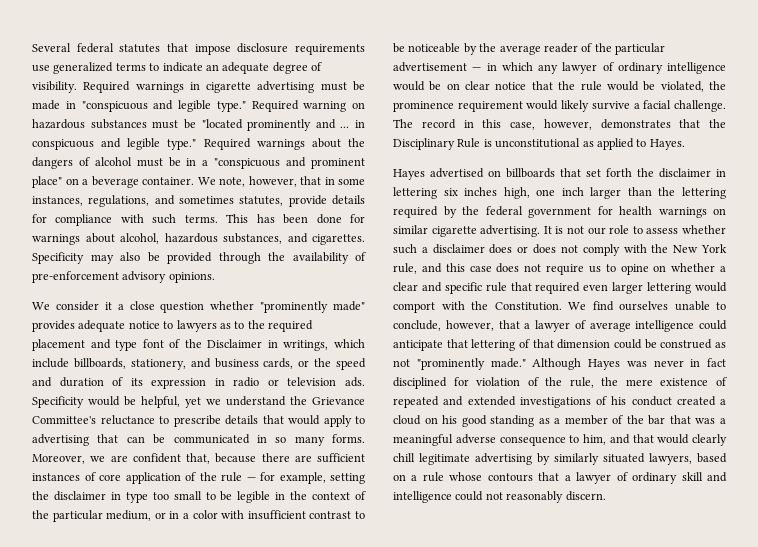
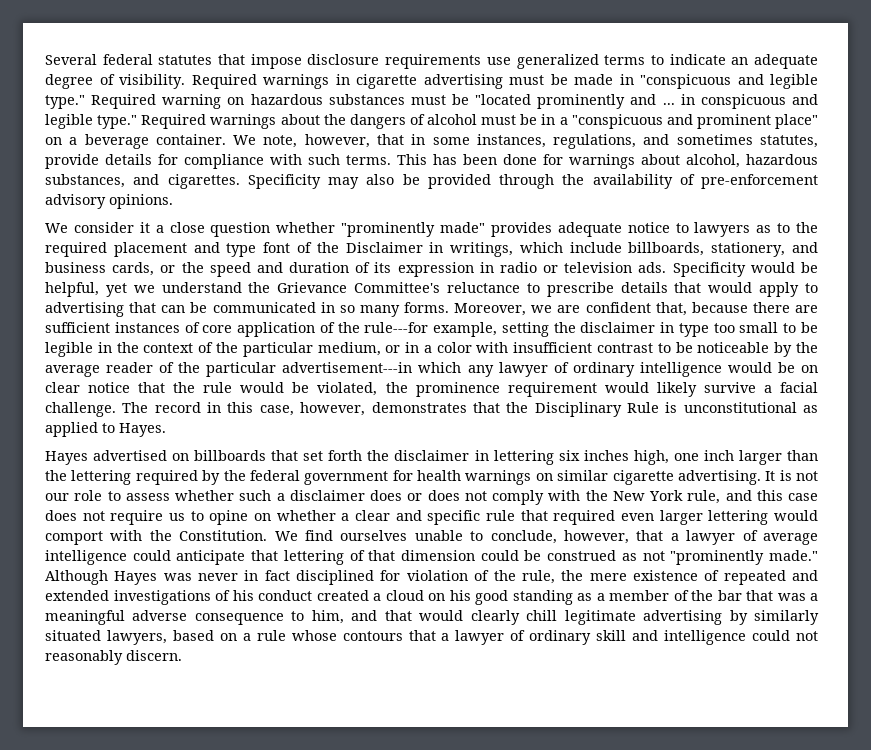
- Moreover, we are confident that, because there are sufficient instances of core application of the rule — for example, setting the disclaimer in type too small to be legible in the context of the particular medium, or in a color with insufficient contrast to be noticeable by the average reader of the particular advertisement — in which any lawyer of ordinary intelligence would be on clear notice that the rule would be violated, the prominence requirement would likely survive a facial challenge.
+ Moreover, we are confident that, because there are sufficient instances of core application of the rule---for example, setting the disclaimer in type too small to be legible in the context of the particular medium, or in a color with insufficient contrast to be noticeable by the average reader of the particular advertisement---in which any lawyer of ordinary intelligence would be on clear notice that the rule would be violated, the prominence requirement would likely survive a facial challenge.

